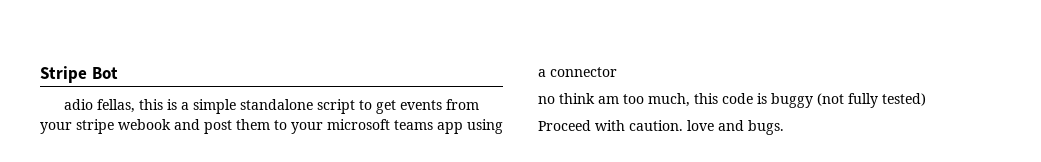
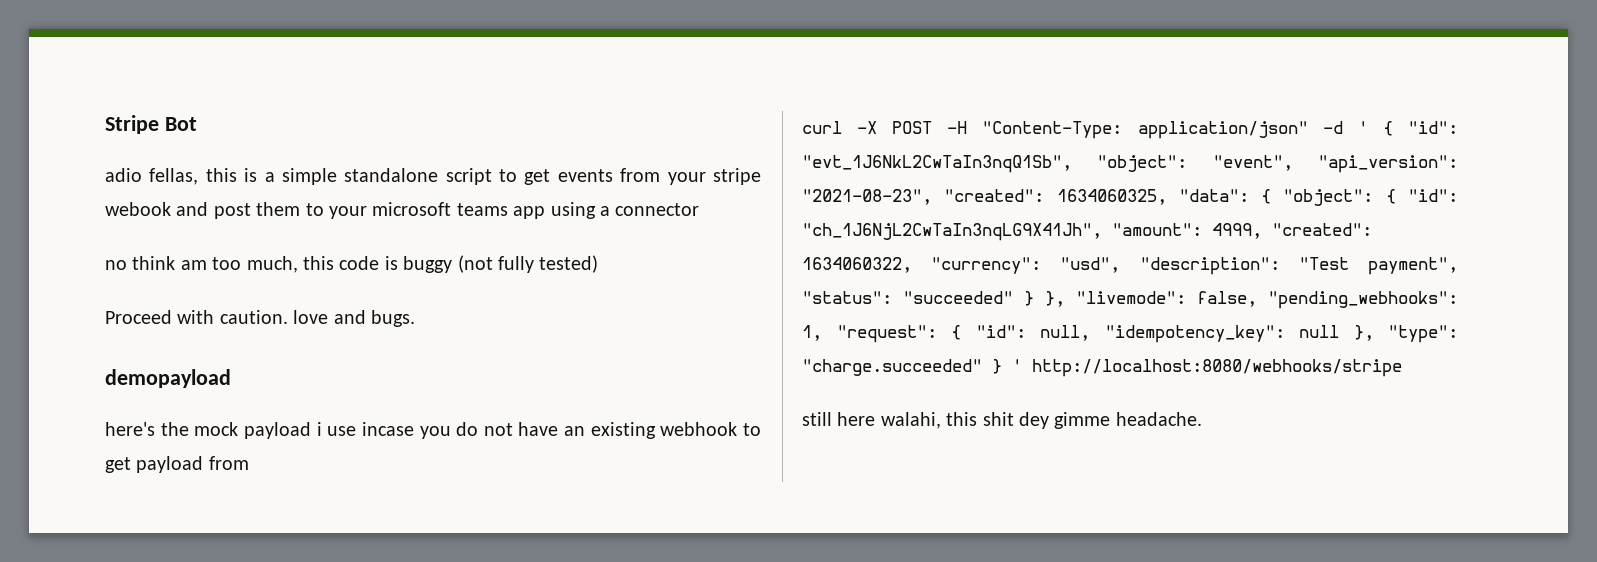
+ demopayload
+ here's the mock payload i use incase you do not have an existing webhook to get payload from
+ curl -X POST -H "Content-Type: application/json" -d ' { "id": "evt_1J6NkL2CwTaIn3nqQ1Sb", "object": "event", "api_version": "2021-08-23", "created": 1634060325, "data": { "object": { "id": "ch_1J6NjL2CwTaIn3nqLG9X41Jh", "amount": 4999, "created": 1634060322, "currency": "usd", "description": "Test payment", "status": "succeeded" } }, "livemode": false, "pending_webhooks": 1, "request": { "id": null, "idempotency_key": null }, "type": "charge.succeeded" } ' http://localhost:8080/webhooks/stripe
+ still here walahi, this shit dey gimme headache.

